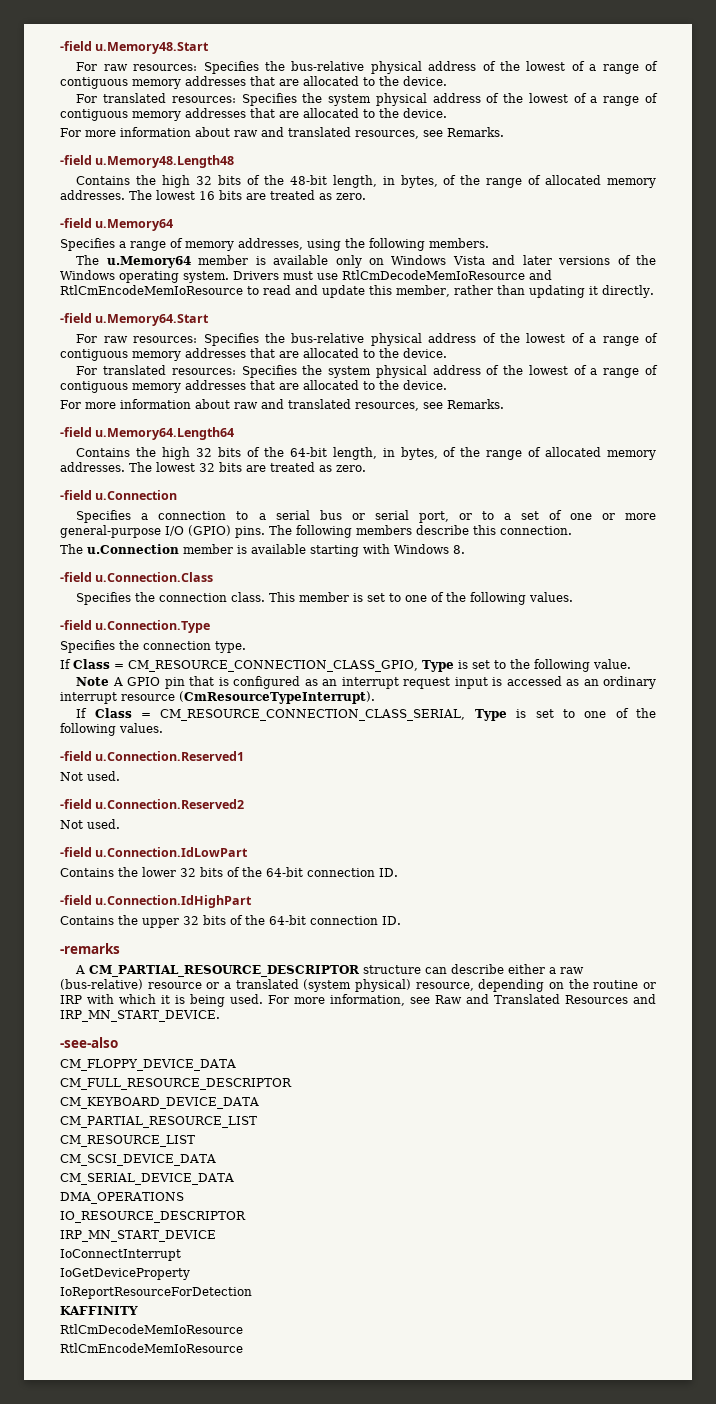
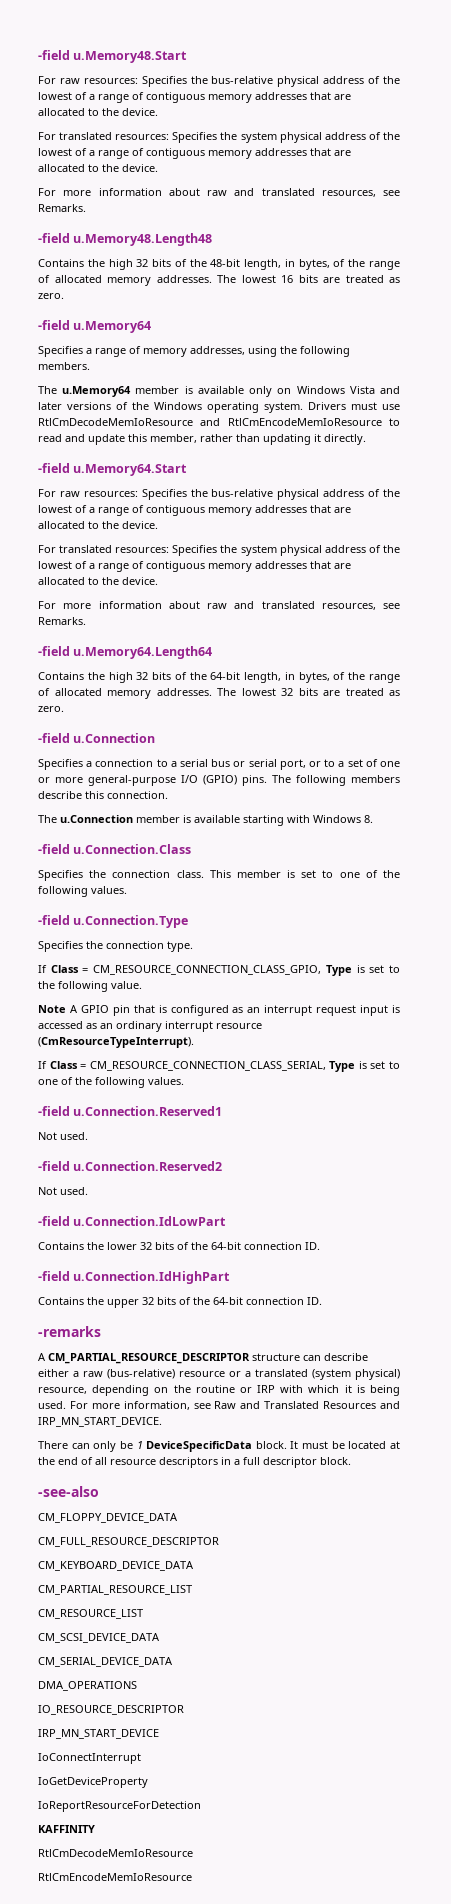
+ There can only be 1 DeviceSpecificData block. It must be located at the end of all resource descriptors in a full descriptor block.

